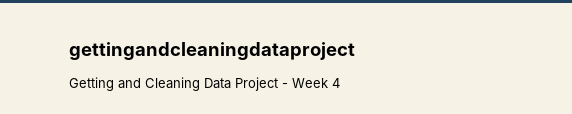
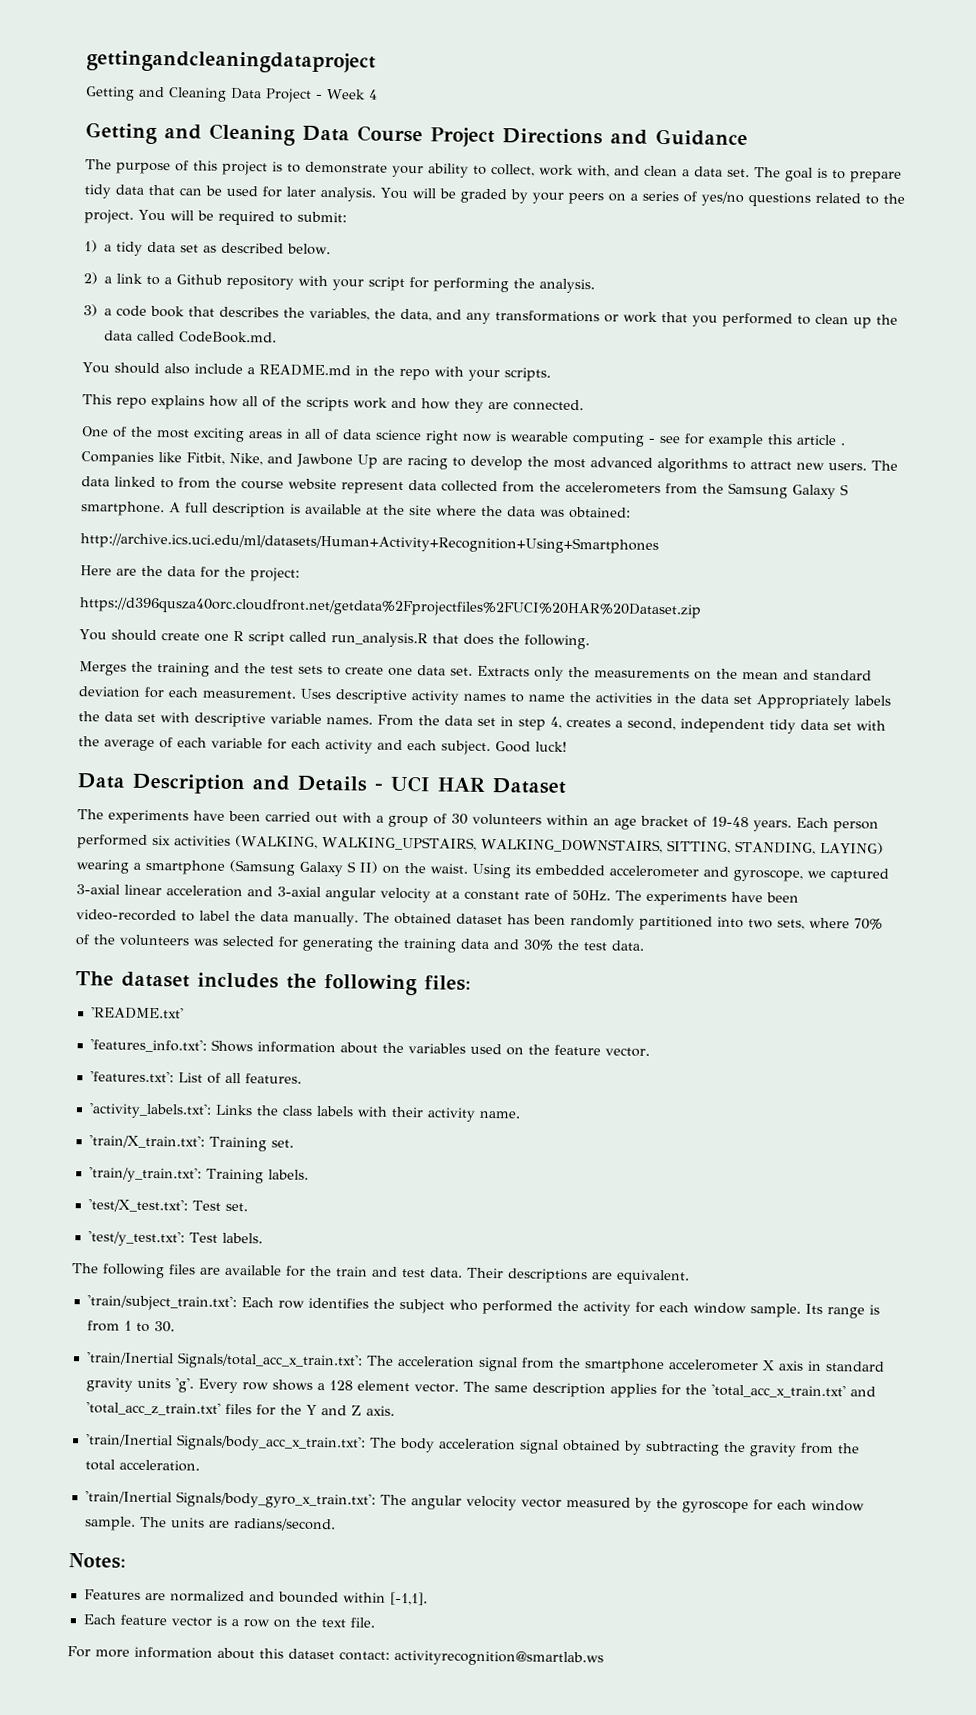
+ Getting and Cleaning Data Course Project Directions and Guidance
+ The purpose of this project is to demonstrate your ability to collect, work with, and clean a data set. The goal is to prepare tidy data that can be used for later analysis. You will be graded by your peers on a series of yes/no questions related to the project. You will be required to submit:
+ 1) a tidy data set as described below.
+ 2) a link to a Github repository with your script for performing the analysis.
+ 3) a code book that describes the variables, the data, and any transformations or work that you performed to clean up the data called CodeBook.md.
+ You should also include a README.md in the repo with your scripts.
+ This repo explains how all of the scripts work and how they are connected.
+ One of the most exciting areas in all of data science right now is wearable computing - see for example this article . Companies like Fitbit, Nike, and Jawbone Up are racing to develop the most advanced algorithms to attract new users. The data linked to from the course website represent data collected from the accelerometers from the Samsung Galaxy S smartphone. A full description is available at the site where the data was obtained:
+ http://archive.ics.uci.edu/ml/datasets/Human+Activity+Recognition+Using+Smartphones
+ Here are the data for the project:
+ https://d396qusza40orc.cloudfront.net/getdata%2Fprojectfiles%2FUCI%20HAR%20Dataset.zip
+ You should create one R script called run_analysis.R that does the following.
+ Merges the training and the test sets to create one data set. Extracts only the measurements on the mean and standard deviation for each measurement. Uses descriptive activity names to name the activities in the data set Appropriately labels the data set with descriptive variable names. From the data set in step 4, creates a second, independent tidy data set with the average of each variable for each activity and each subject. Good luck!
+ Data Description and Details - UCI HAR Dataset
+ The experiments have been carried out with a group of 30 volunteers within an age bracket of 19-48 years. Each person performed six activities (WALKING, WALKING_UPSTAIRS, WALKING_DOWNSTAIRS, SITTING, STANDING, LAYING) wearing a smartphone (Samsung Galaxy S II) on the waist. Using its embedded accelerometer and gyroscope, we captured 3-axial linear acceleration and 3-axial angular velocity at a constant rate of 50Hz. The experiments have been video-recorded to label the data manually. The obtained dataset has been randomly partitioned into two sets, where 70% of the volunteers was selected for generating the training data and 30% the test data.
+ The dataset includes the following files:
+ 'README.txt'
+ 'features_info.txt': Shows information about the variables used on the feature vector.
+ 'features.txt': List of all features.
+ 'activity_labels.txt': Links the class labels with their activity name.
+ 'train/X_train.txt': Training set.
+ 'train/y_train.txt': Training labels.
+ 'test/X_test.txt': Test set.
+ 'test/y_test.txt': Test labels.
+ The following files are available for the train and test data. Their descriptions are equivalent.
+ 'train/subject_train.txt': Each row identifies the subject who performed the activity for each window sample. Its range is from 1 to 30.
+ 'train/Inertial Signals/total_acc_x_train.txt': The acceleration signal from the smartphone accelerometer X axis in standard gravity units 'g'. Every row shows a 128 element vector. The same description applies for the 'total_acc_x_train.txt' and 'total_acc_z_train.txt' files for the Y and Z axis.
+ 'train/Inertial Signals/body_acc_x_train.txt': The body acceleration signal obtained by subtracting the gravity from the total acceleration.
+ 'train/Inertial Signals/body_gyro_x_train.txt': The angular velocity vector measured by the gyroscope for each window sample. The units are radians/second.
+ Notes:
+ Features are normalized and bounded within [-1,1].
+ Each feature vector is a row on the text file.
+ For more information about this dataset contact: activityrecognition@smartlab.ws

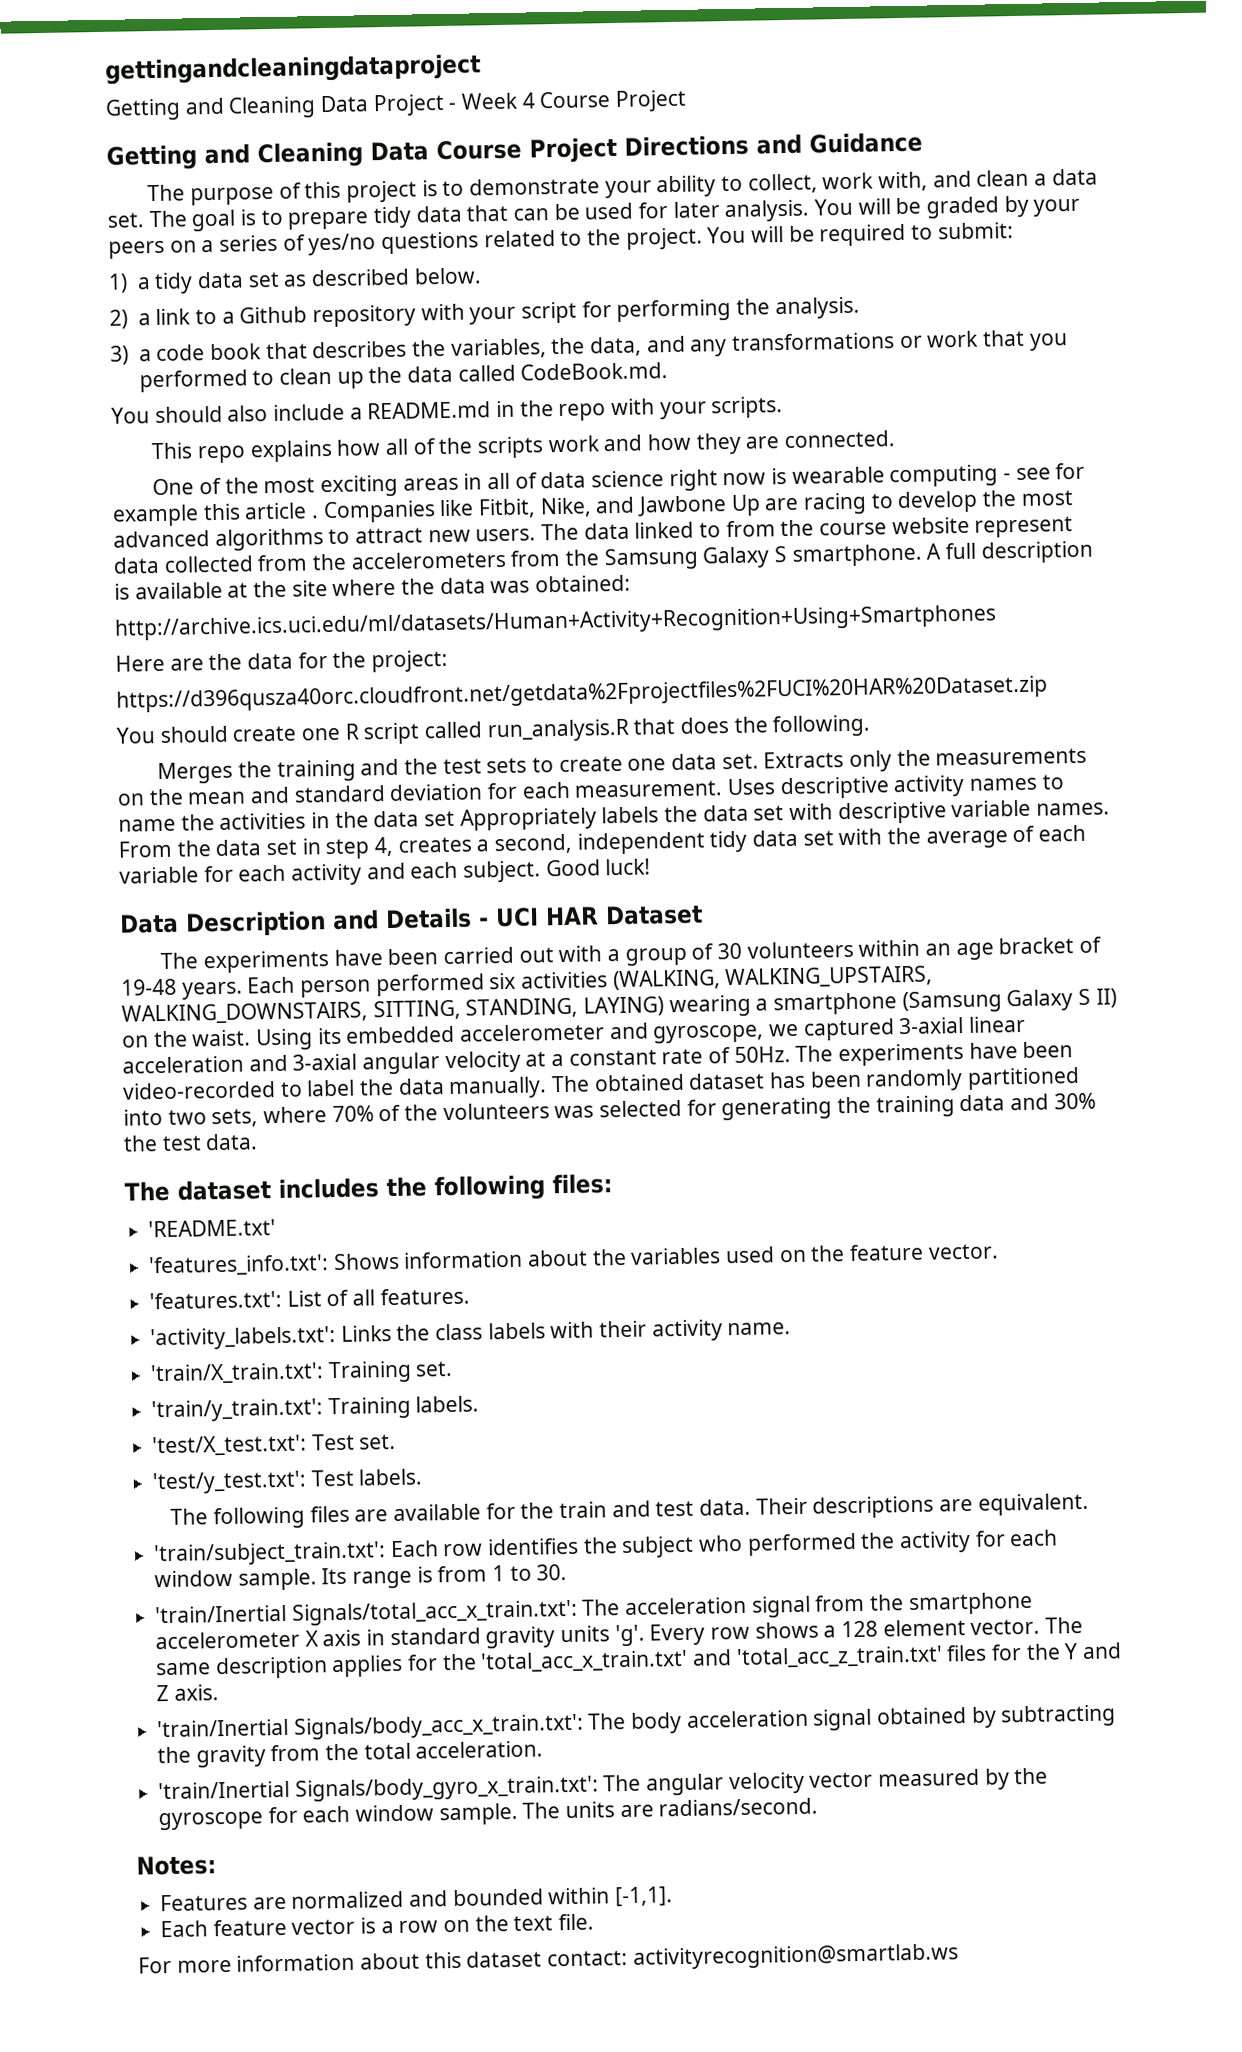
- Getting and Cleaning Data Project - Week 4
+ Getting and Cleaning Data Project - Week 4 Course Project

